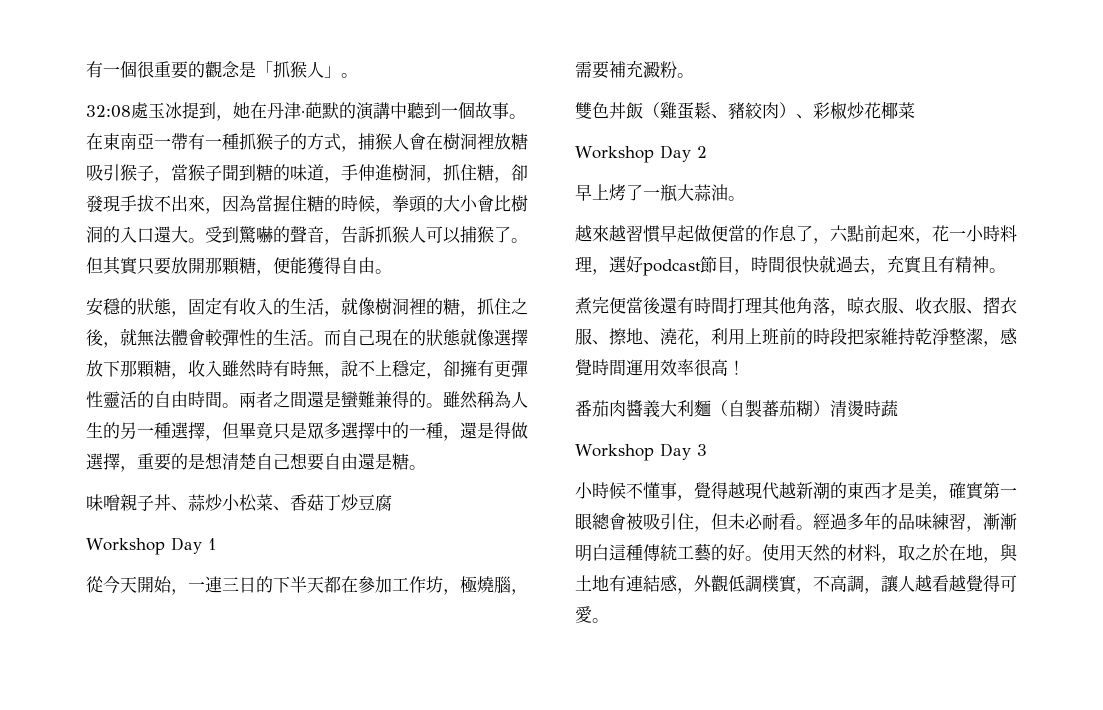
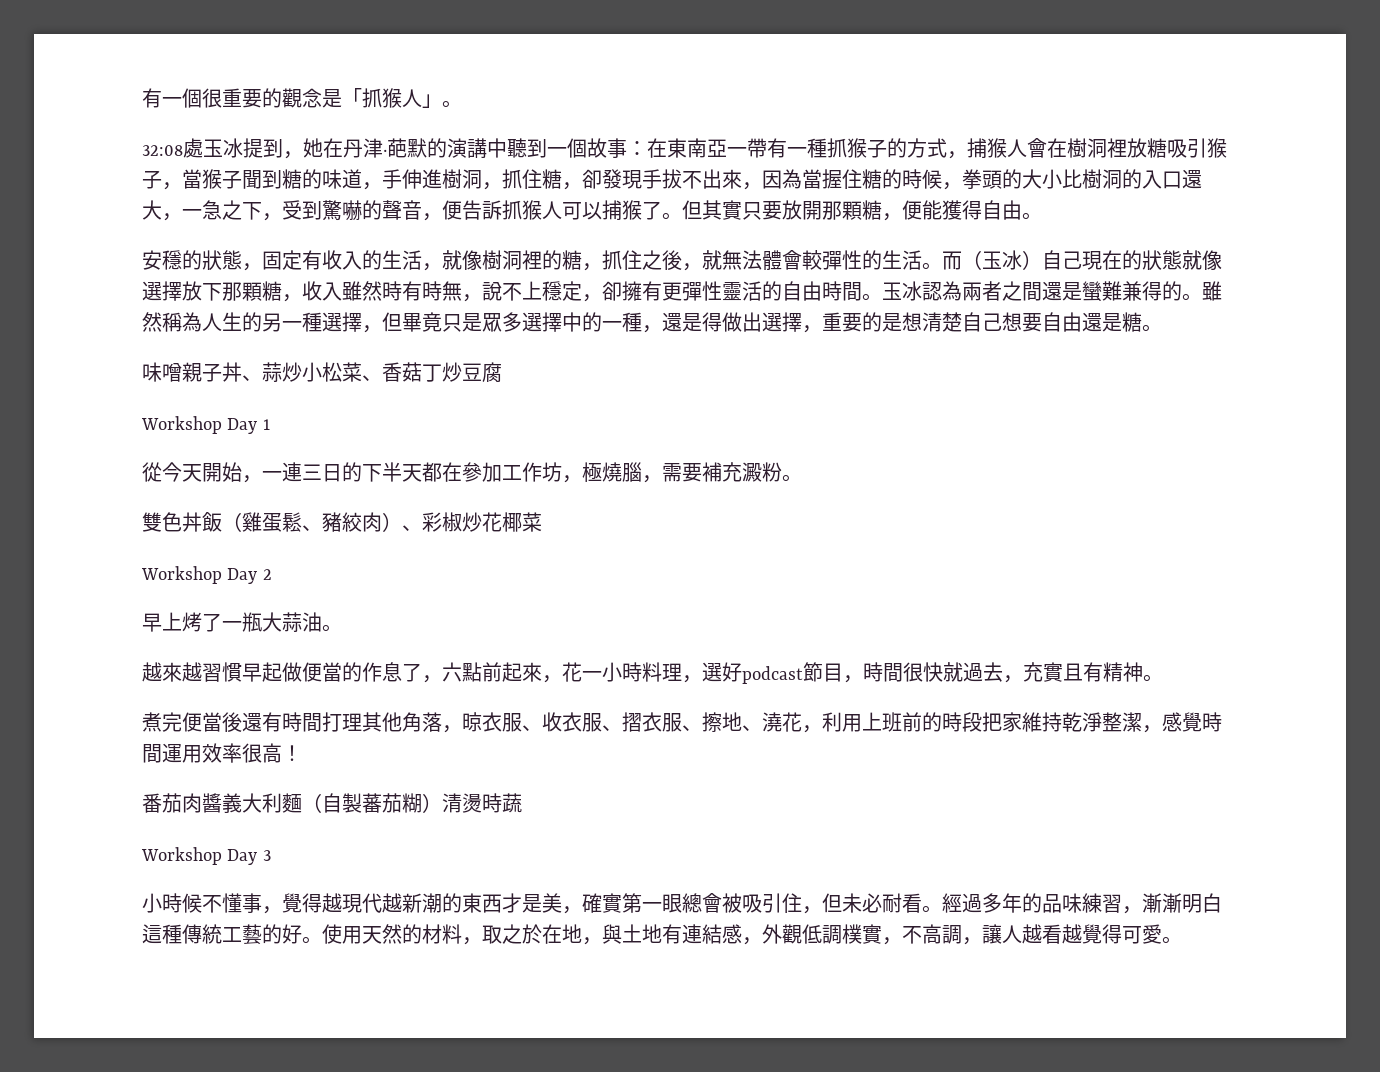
- 32:08處玉冰提到，她在丹津·葩默的演講中聽到一個故事。
+ 32:08處玉冰提到，她在丹津·葩默的演講中聽到一個故事：
- 在東南亞一帶有一種抓猴子的方式，捕猴人會在樹洞裡放糖吸引猴子，當猴子聞到糖的味道，手伸進樹洞，抓住糖，卻發現手拔不出來，因為當握住糖的時候，拳頭的大小會比樹洞的入口還大。受到驚嚇的聲音，告訴抓猴人可以捕猴了。
+ 在東南亞一帶有一種抓猴子的方式，捕猴人會在樹洞裡放糖吸引猴子，當猴子聞到糖的味道，手伸進樹洞，抓住糖，卻發現手拔不出來，因為當握住糖的時候，拳頭的大小比樹洞的入口還大，一急之下，受到驚嚇的聲音，便告訴抓猴人可以捕猴了。
- 而自己現在的狀態就像選擇放下那顆糖，收入雖然時有時無，說不上穩定，卻擁有更彈性靈活的自由時間。
+ 而（玉冰）自己現在的狀態就像選擇放下那顆糖，收入雖然時有時無，說不上穩定，卻擁有更彈性靈活的自由時間。
- 兩者之間還是蠻難兼得的。
+ 玉冰認為兩者之間還是蠻難兼得的。
- 雖然稱為人生的另一種選擇，但畢竟只是眾多選擇中的一種，還是得做選擇，重要的是想清楚自己想要自由還是糖。
+ 雖然稱為人生的另一種選擇，但畢竟只是眾多選擇中的一種，還是得做出選擇，重要的是想清楚自己想要自由還是糖。

